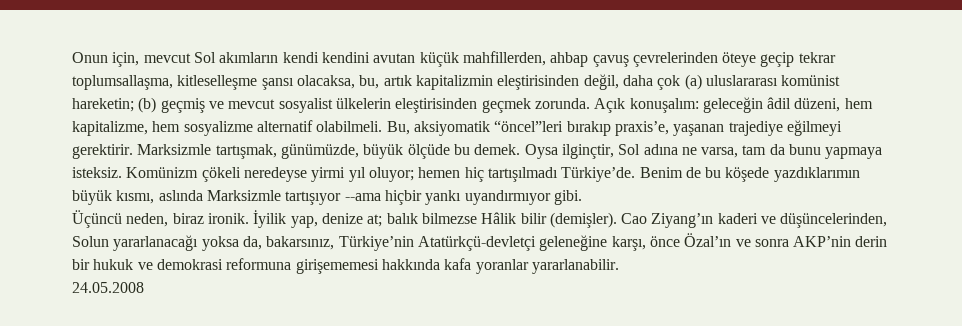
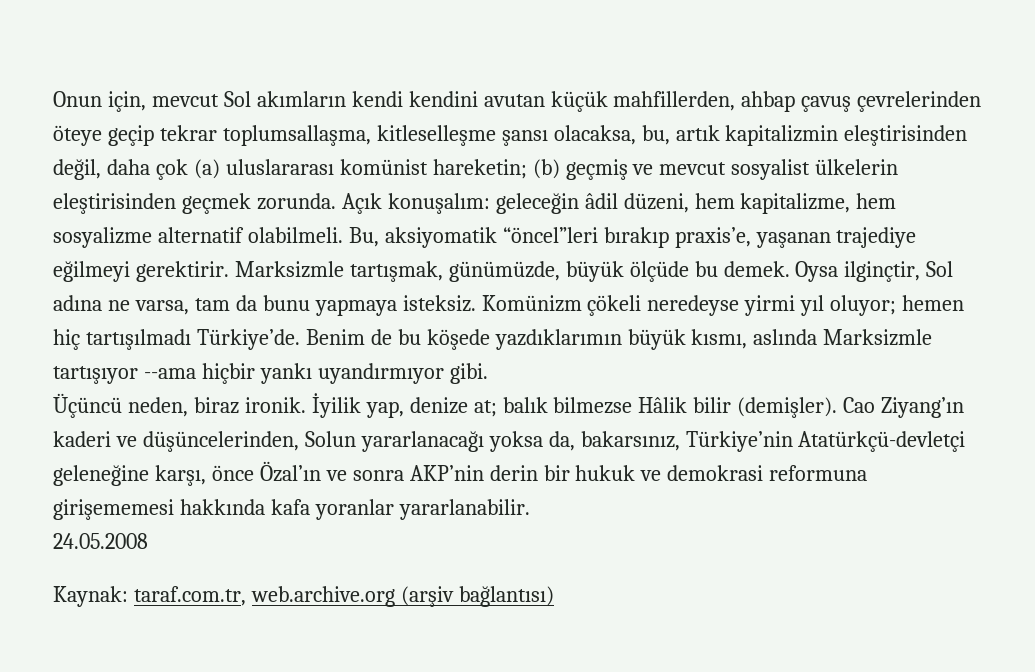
+ Kaynak: taraf.com.tr, web.archive.org (arşiv bağlantısı)

